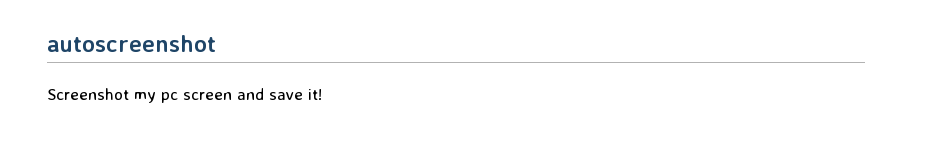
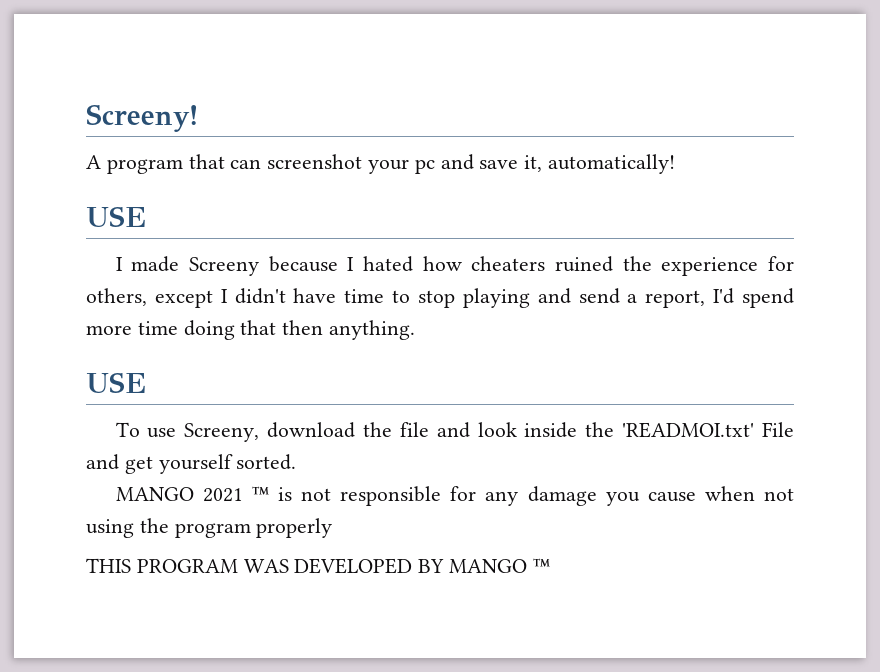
- autoscreenshot
- Screenshot my pc screen and save it!
+ Screeny!
+ A program that can screenshot your pc and save it, automatically!
+ USE
+ I made Screeny because I hated how cheaters ruined the experience for others, except I didn't have time to stop playing and send a report, I'd spend more time doing that then anything.
+ USE
+ To use Screeny, download the file and look inside the 'READMOI.txt' File and get yourself sorted.
+ MANGO 2021 ™ is not responsible for any damage you cause when not using the program properly
+ THIS PROGRAM WAS DEVELOPED BY MANGO ™

